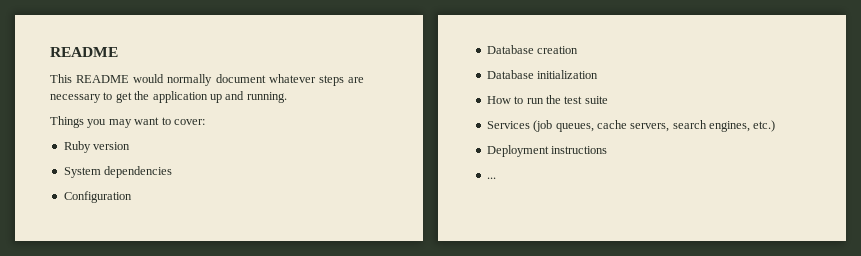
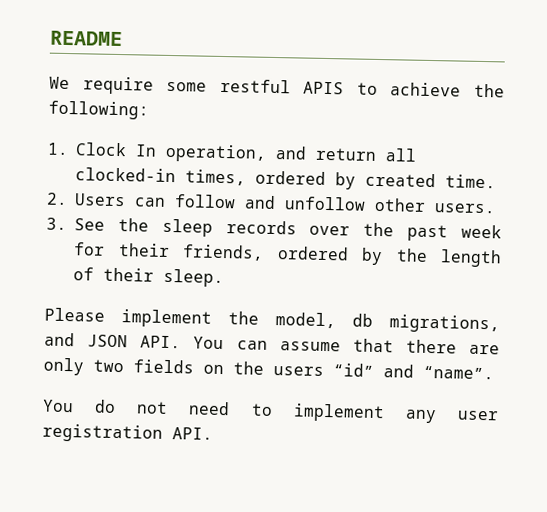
- This README would normally document whatever steps are necessary to get the application up and running.
- Things you may want to cover:
- Ruby version
- System dependencies
- Configuration
- Database creation
- Database initialization
- How to run the test suite
- Services (job queues, cache servers, search engines, etc.)
- Deployment instructions
- ...
+ We require some restful APIS to achieve the following:
+ 1. Clock In operation, and return all clocked-in times, ordered by created time.
+ 2. Users can follow and unfollow other users.
+ 3. See the sleep records over the past week for their friends, ordered by the length of their sleep.
+ Please implement the model, db migrations, and JSON API. You can assume that there are only two fields on the users “id” and “name”.
+ You do not need to implement any user registration API.

